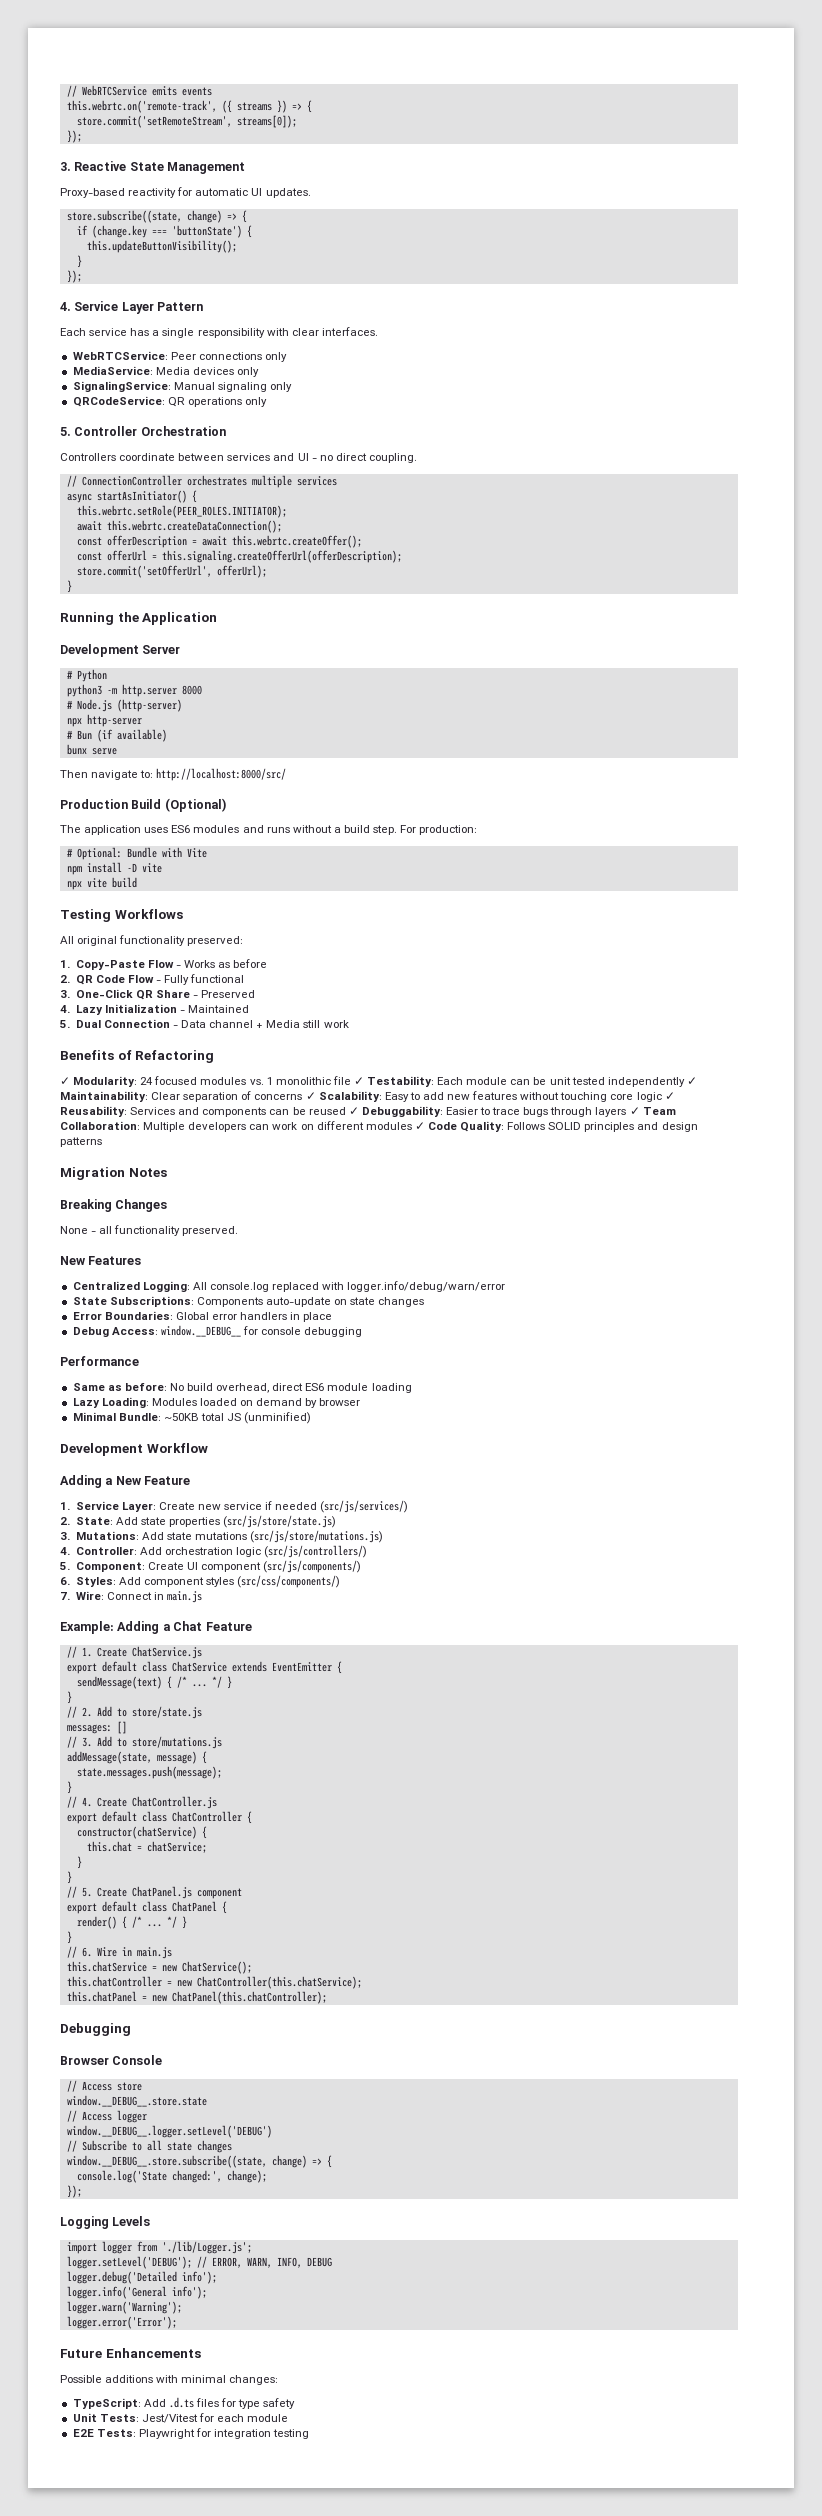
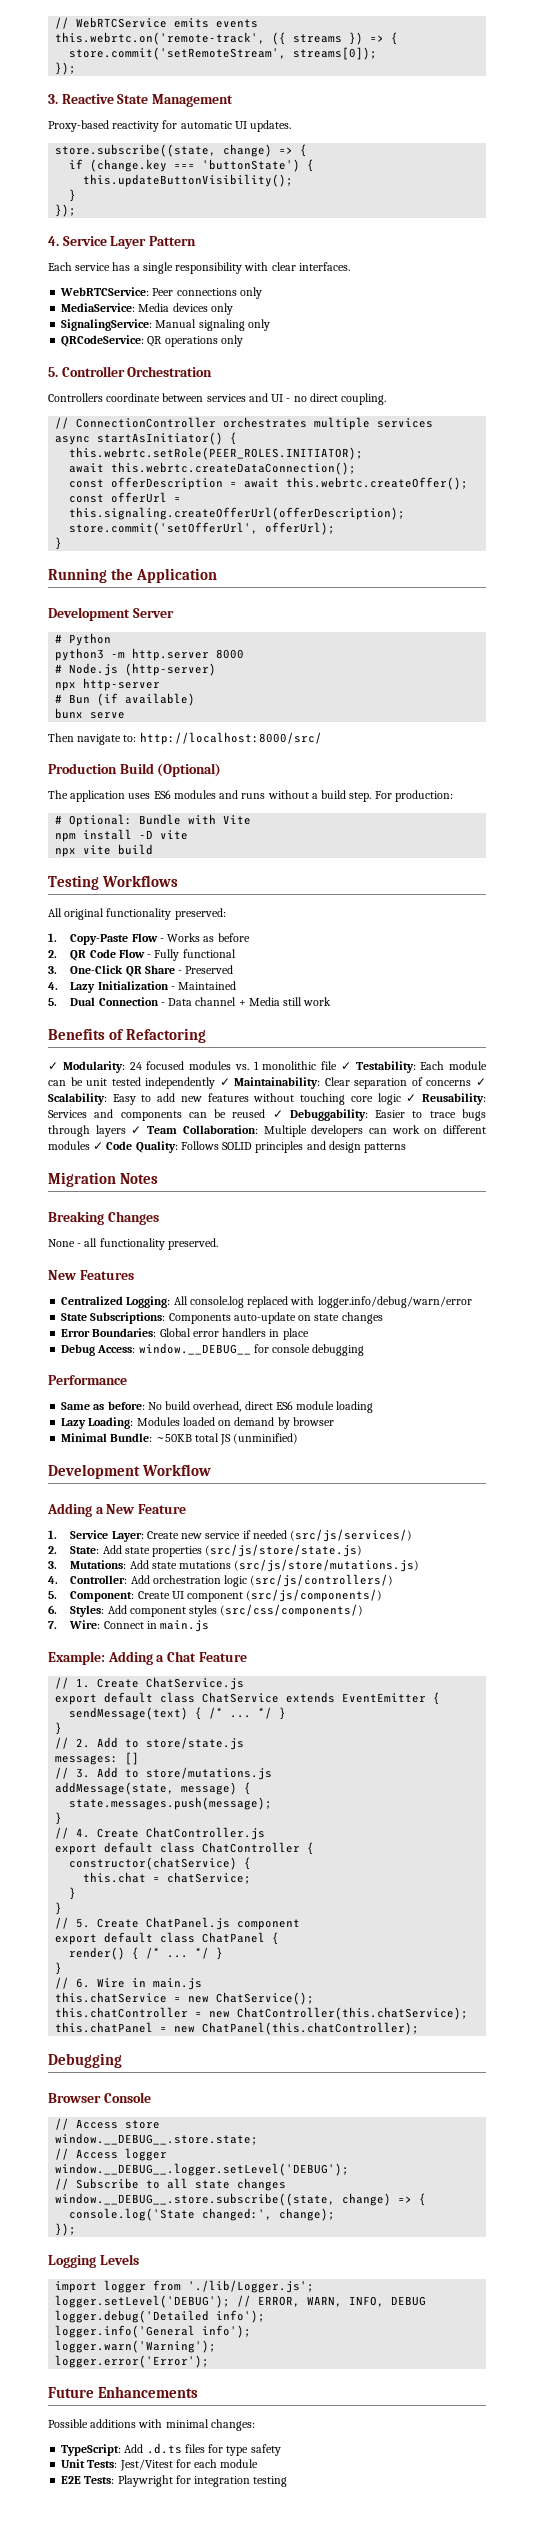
- window.__DEBUG__.store.state
+ window.__DEBUG__.store.state;
- window.__DEBUG__.logger.setLevel('DEBUG')
+ window.__DEBUG__.logger.setLevel('DEBUG');

